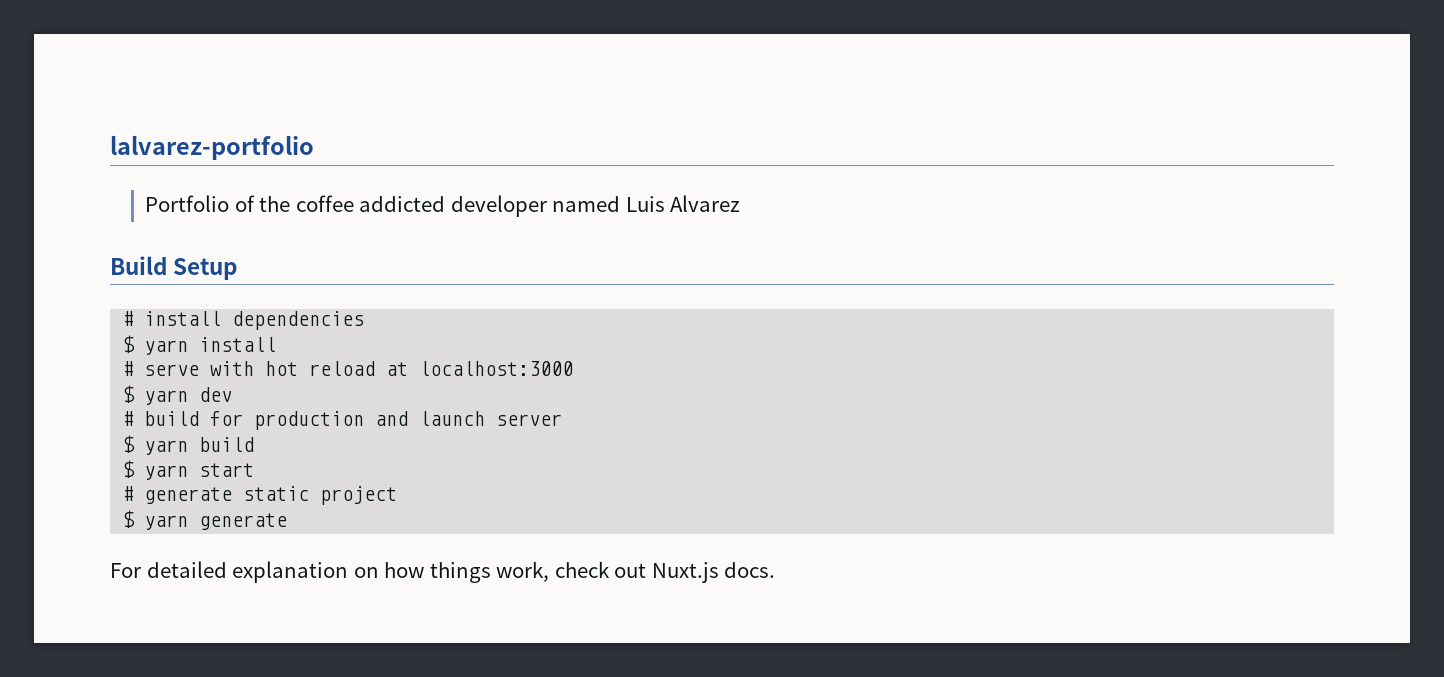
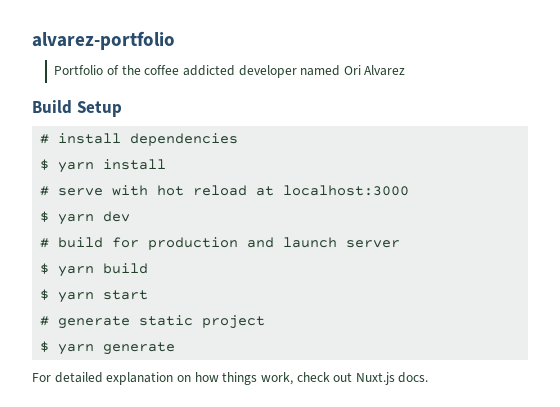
- lalvarez-portfolio
+ alvarez-portfolio
- Portfolio of the coffee addicted developer named Luis Alvarez
+ Portfolio of the coffee addicted developer named Ori Alvarez

